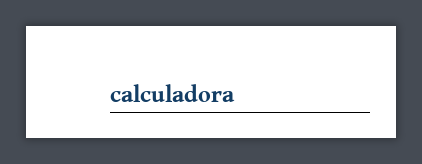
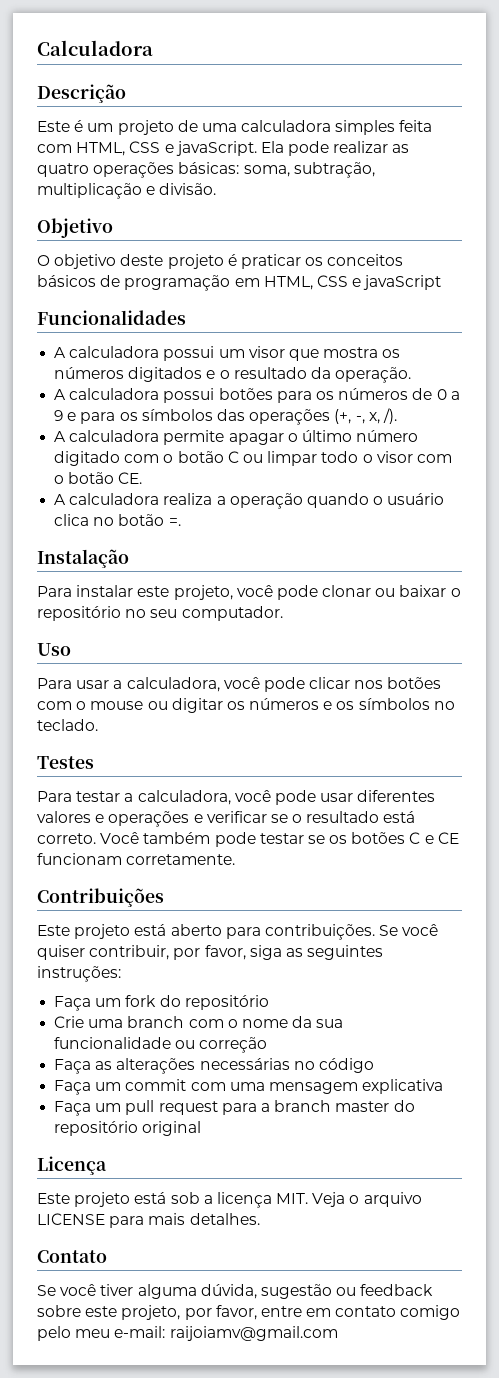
- calculadora
+ Calculadora
+ Descrição
+ Este é um projeto de uma calculadora simples feita com HTML, CSS e javaScript. Ela pode realizar as quatro operações básicas: soma, subtração, multiplicação e divisão.
+ Objetivo
+ O objetivo deste projeto é praticar os conceitos básicos de programação em HTML, CSS e javaScript
+ Funcionalidades
+ A calculadora possui um visor que mostra os números digitados e o resultado da operação.
+ A calculadora possui botões para os números de 0 a 9 e para os símbolos das operações (+, -, x, /).
+ A calculadora permite apagar o último número digitado com o botão C ou limpar todo o visor com o botão CE.
+ A calculadora realiza a operação quando o usuário clica no botão =.
+ Instalação
+ Para instalar este projeto, você pode clonar ou baixar o repositório no seu computador.
+ Uso
+ Para usar a calculadora, você pode clicar nos botões com o mouse ou digitar os números e os símbolos no teclado.
+ Testes
+ Para testar a calculadora, você pode usar diferentes valores e operações e verificar se o resultado está correto. Você também pode testar se os botões C e CE funcionam corretamente.
+ Contribuições
+ Este projeto está aberto para contribuições. Se você quiser contribuir, por favor, siga as seguintes instruções:
+ Faça um fork do repositório
+ Crie uma branch com o nome da sua funcionalidade ou correção
+ Faça as alterações necessárias no código
+ Faça um commit com uma mensagem explicativa
+ Faça um pull request para a branch master do repositório original
+ Licença
+ Este projeto está sob a licença MIT. Veja o arquivo LICENSE para mais detalhes.
+ Contato
+ Se você tiver alguma dúvida, sugestão ou feedback sobre este projeto, por favor, entre em contato comigo pelo meu e-mail: raijoiamv@gmail.com

